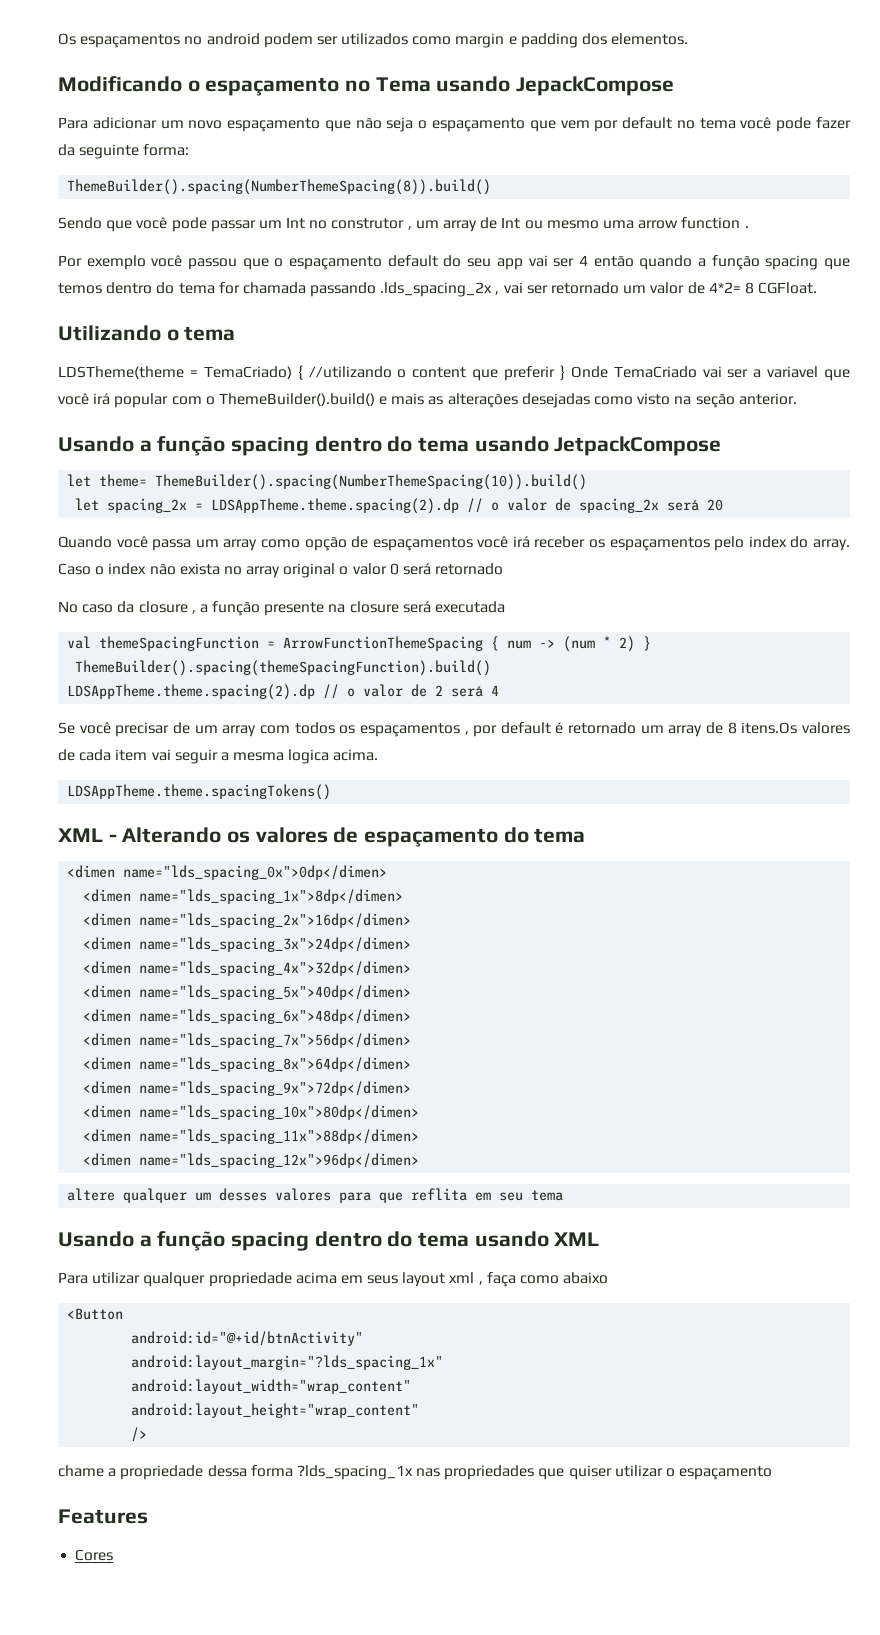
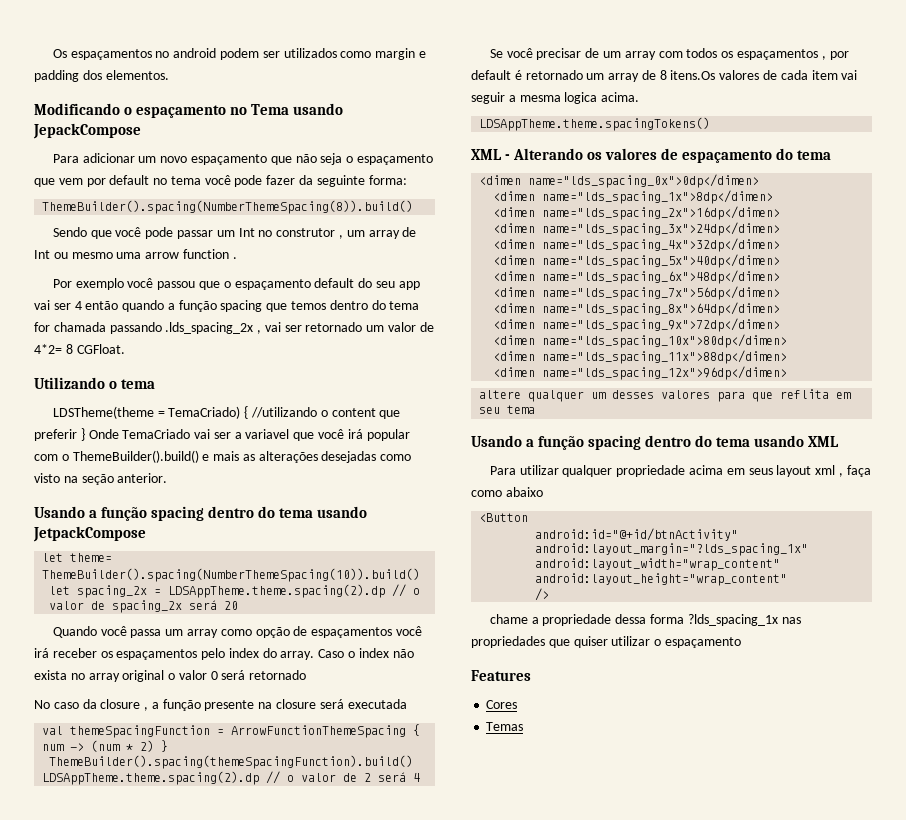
+ Temas

